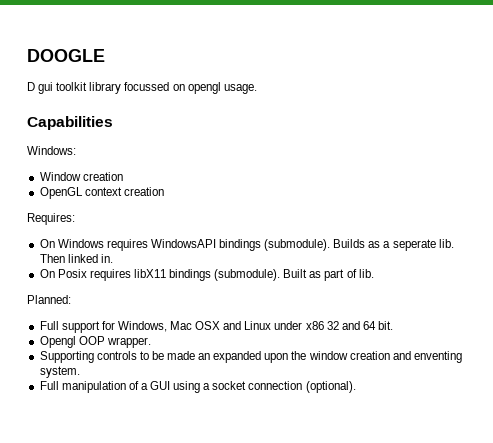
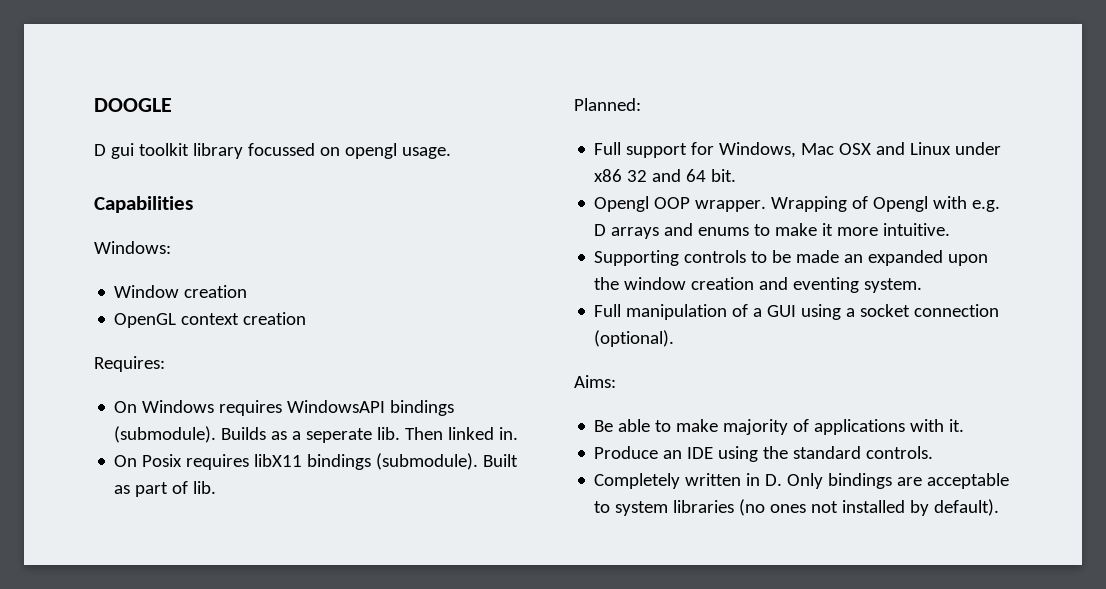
+ Wrapping of Opengl with e.g. D arrays and enums to make it more intuitive.
- Supporting controls to be made an expanded upon the window creation and enventing system.
+ Supporting controls to be made an expanded upon the window creation and eventing system.
+ Aims:
+ Be able to make majority of applications with it.
+ Produce an IDE using the standard controls.
+ Completely written in D. Only bindings are acceptable to system libraries (no ones not installed by default).

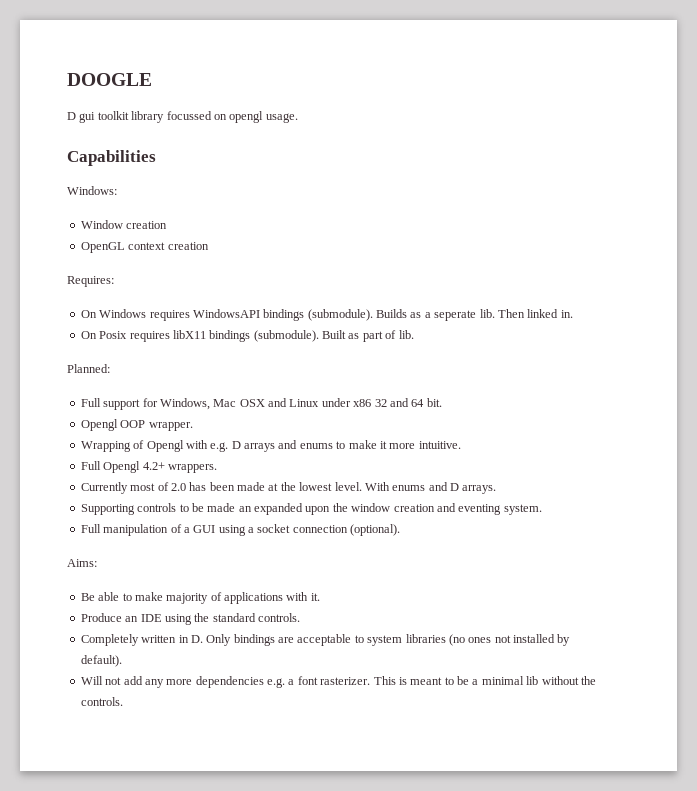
- Opengl OOP wrapper. Wrapping of Opengl with e.g. D arrays and enums to make it more intuitive.
+ Opengl OOP wrapper.
+ Wrapping of Opengl with e.g. D arrays and enums to make it more intuitive.
+ Full Opengl 4.2+ wrappers.
+ Currently most of 2.0 has been made at the lowest level. With enums and D arrays.
+ Will not add any more dependencies e.g. a font rasterizer. This is meant to be a minimal lib without the controls.

